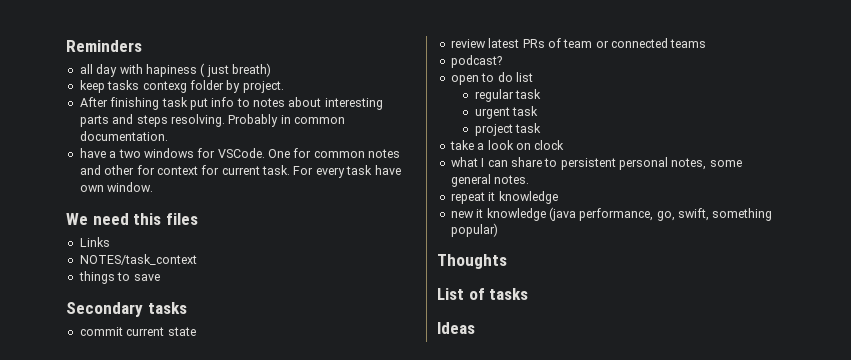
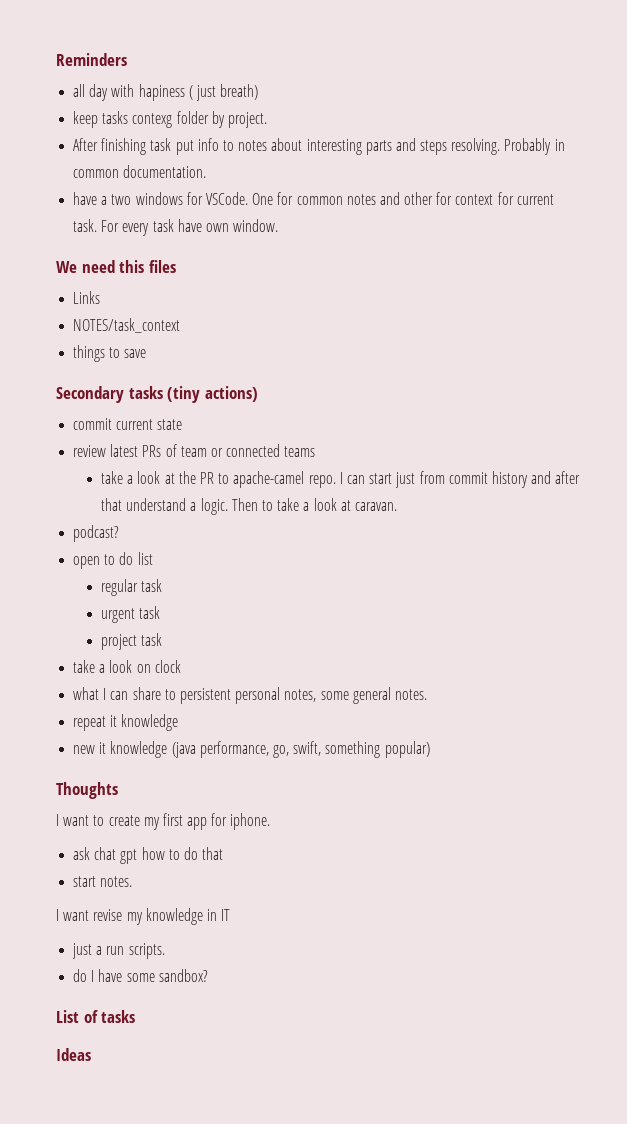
- Secondary tasks
+ Secondary tasks (tiny actions)
+ take a look at the PR to apache-camel repo. I can start just from commit history and after that understand a logic. Then to take a look at caravan.
+ I want to create my first app for iphone.
+ ask chat gpt how to do that
+ start notes.
+ I want revise my knowledge in IT
+ just a run scripts.
+ do I have some sandbox?

